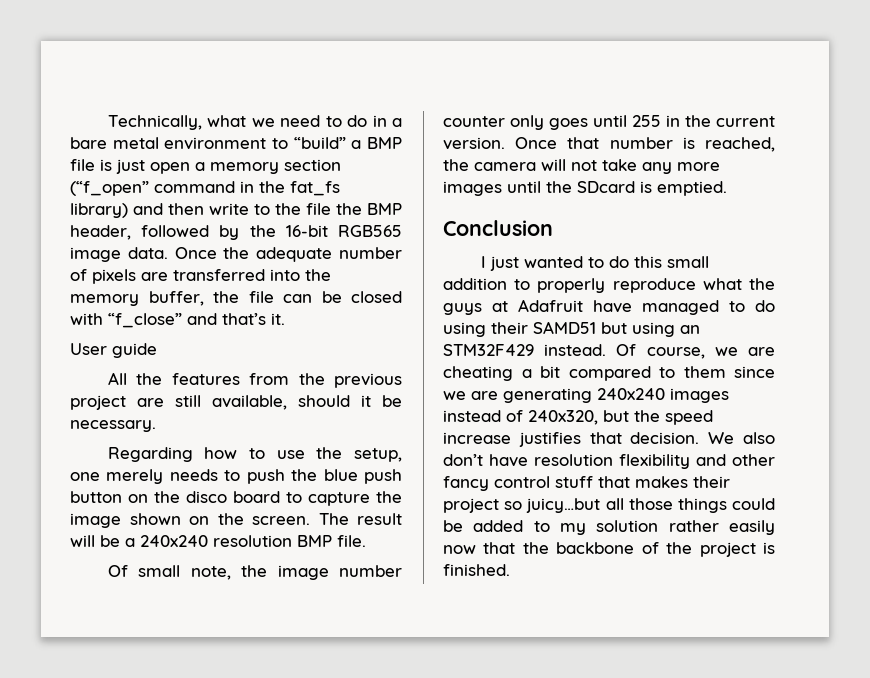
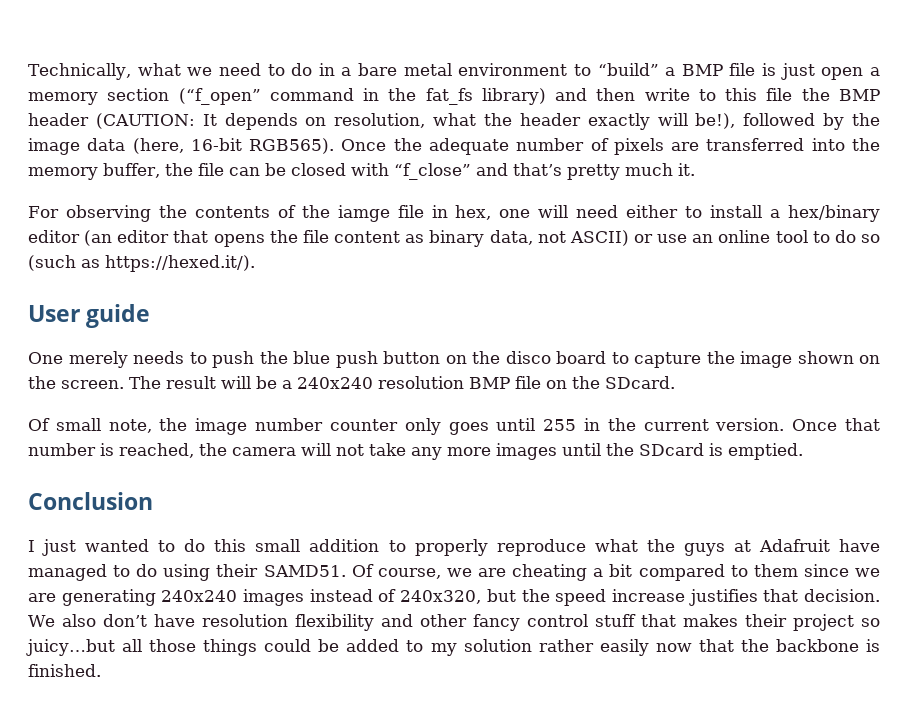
- Technically, what we need to do in a bare metal environment to “build” a BMP file is just open a memory section (“f_open” command in the fat_fs library) and then write to the file the BMP header, followed by the 16-bit RGB565 image data.
+ Technically, what we need to do in a bare metal environment to “build” a BMP file is just open a memory section (“f_open” command in the fat_fs library) and then write to this file the BMP header (CAUTION: It depends on resolution, what the header exactly will be!), followed by the image data (here, 16-bit RGB565).
- Once the adequate number of pixels are transferred into the memory buffer, the file can be closed with “f_close” and that’s it.
+ Once the adequate number of pixels are transferred into the memory buffer, the file can be closed with “f_close” and that’s pretty much it.
+ For observing the contents of the iamge file in hex, one will need either to install a hex/binary editor (an editor that opens the file content as binary data, not ASCII) or use an online tool to do so (such as https://hexed.it/).
  User guide
- All the features from the previous project are still available, should it be necessary.
- Regarding how to use the setup, one merely needs to push the blue push button on the disco board to capture the image shown on the screen.
+ One merely needs to push the blue push button on the disco board to capture the image shown on the screen.
- The result will be a 240x240 resolution BMP file.
+ The result will be a 240x240 resolution BMP file on the SDcard.
- I just wanted to do this small addition to properly reproduce what the guys at Adafruit have managed to do using their SAMD51 but using an STM32F429 instead.
+ I just wanted to do this small addition to properly reproduce what the guys at Adafruit have managed to do using their SAMD51.
- We also don’t have resolution flexibility and other fancy control stuff that makes their project so juicy…but all those things could be added to my solution rather easily now that the backbone of the project is finished.
+ We also don’t have resolution flexibility and other fancy control stuff that makes their project so juicy…but all those things could be added to my solution rather easily now that the backbone is finished.

